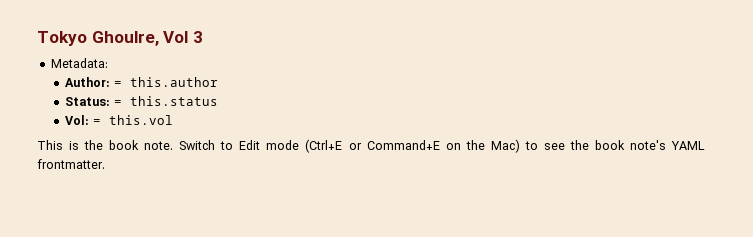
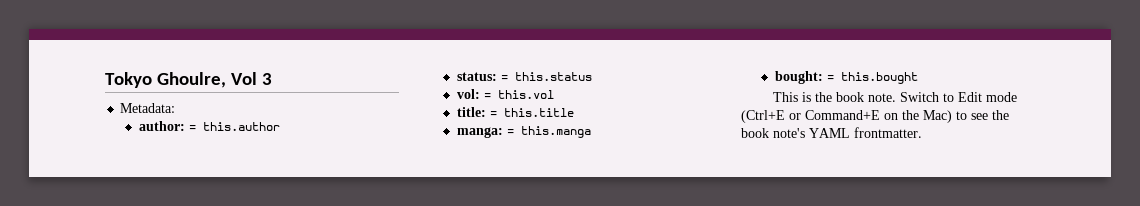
- Author: = this.author
+ author: = this.author
- Status: = this.status
+ status: = this.status
- Vol: = this.vol
+ vol: = this.vol
+ title: = this.title
+ manga: = this.manga
+ bought: = this.bought

